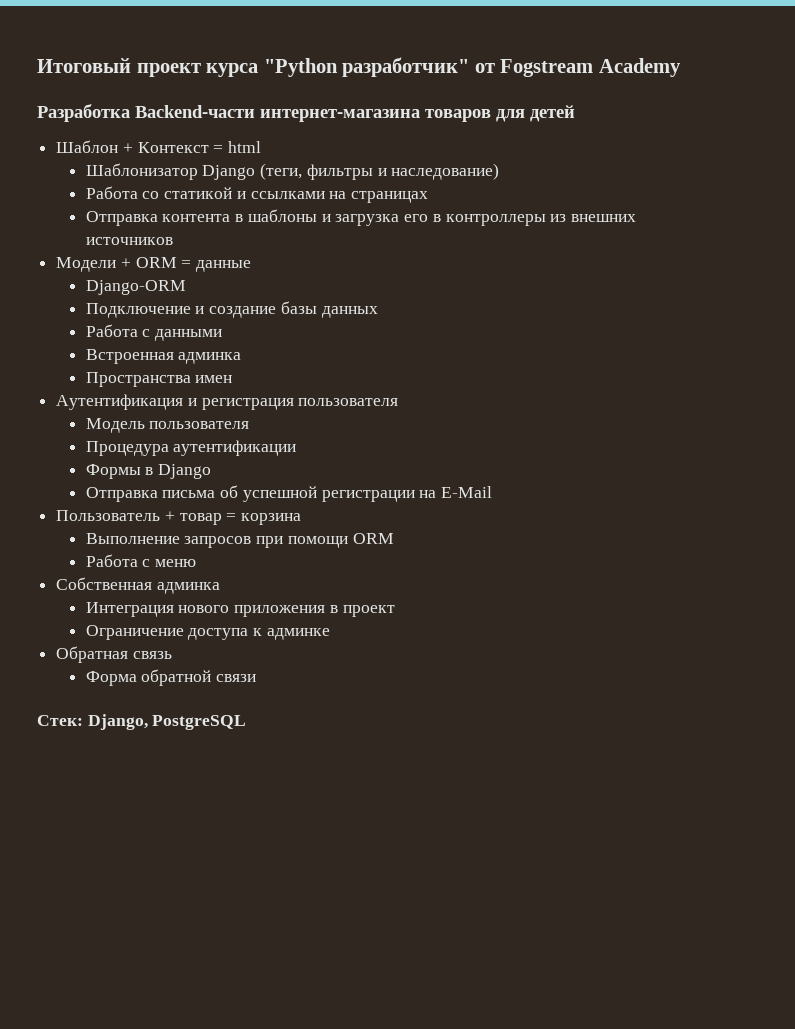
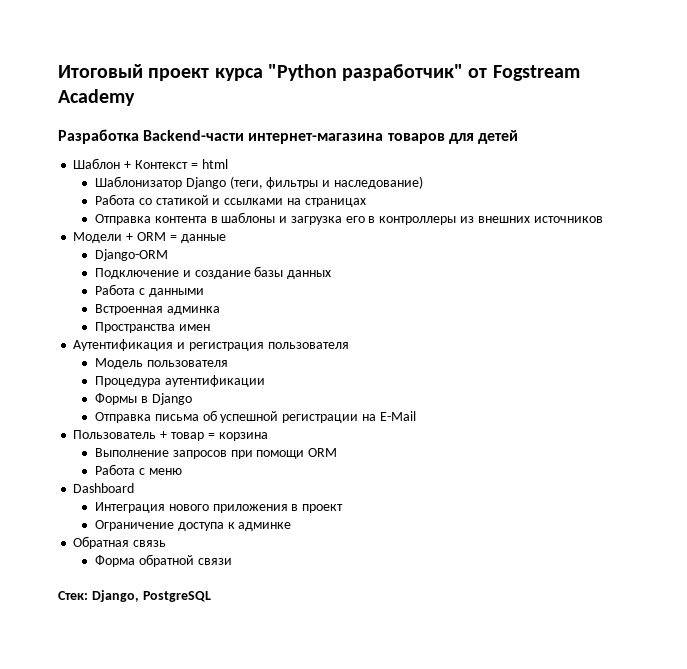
- Собственная админка
+ Dashboard

